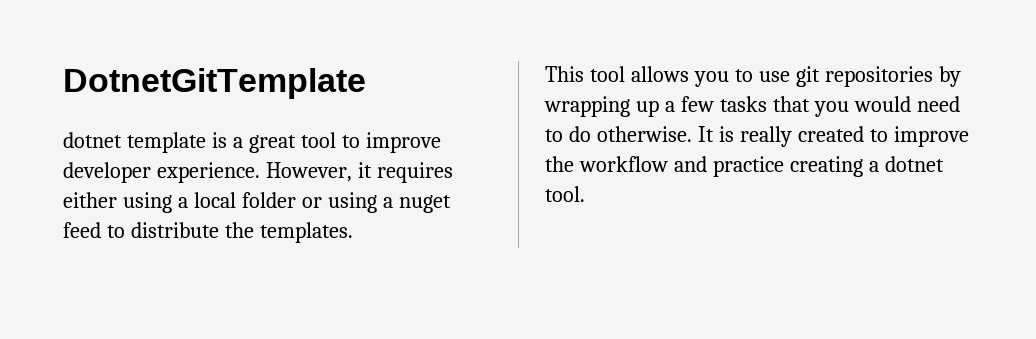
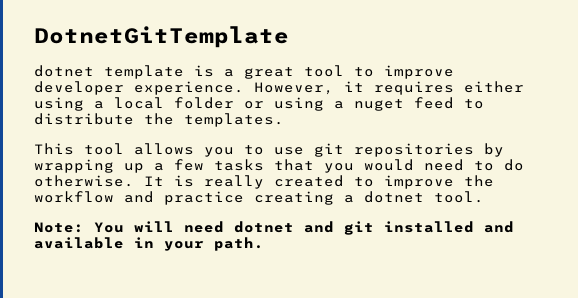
+ Note: You will need dotnet and git installed and available in your path.

